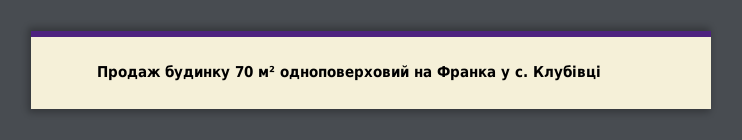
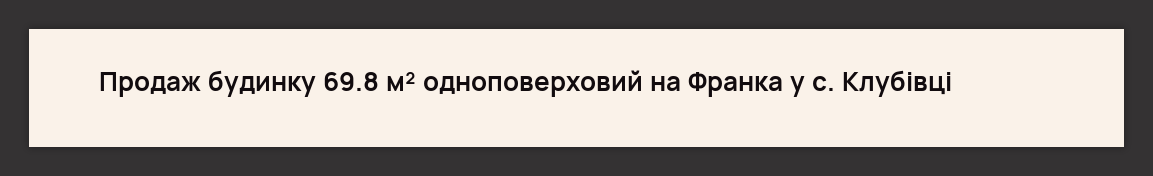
- Продаж будинку 70 м² одноповерховий на Франка у с.
+ Продаж будинку 69.8 м² одноповерховий на Франка у с.

